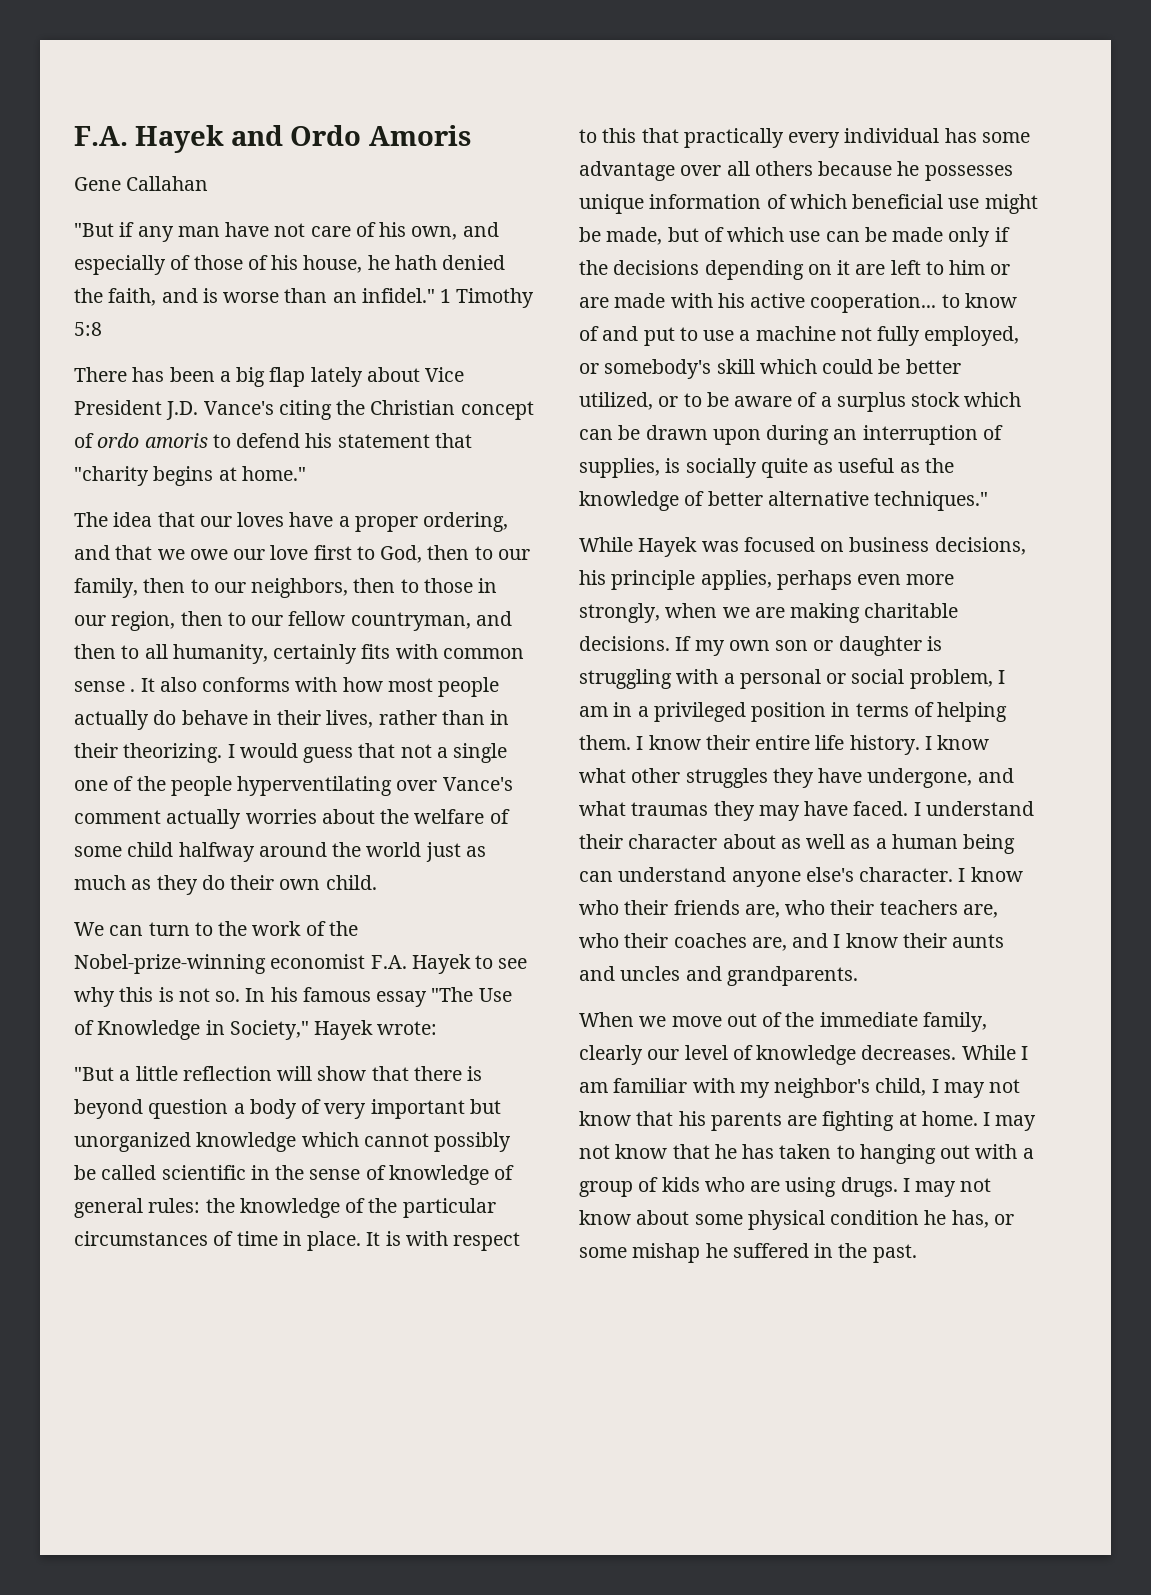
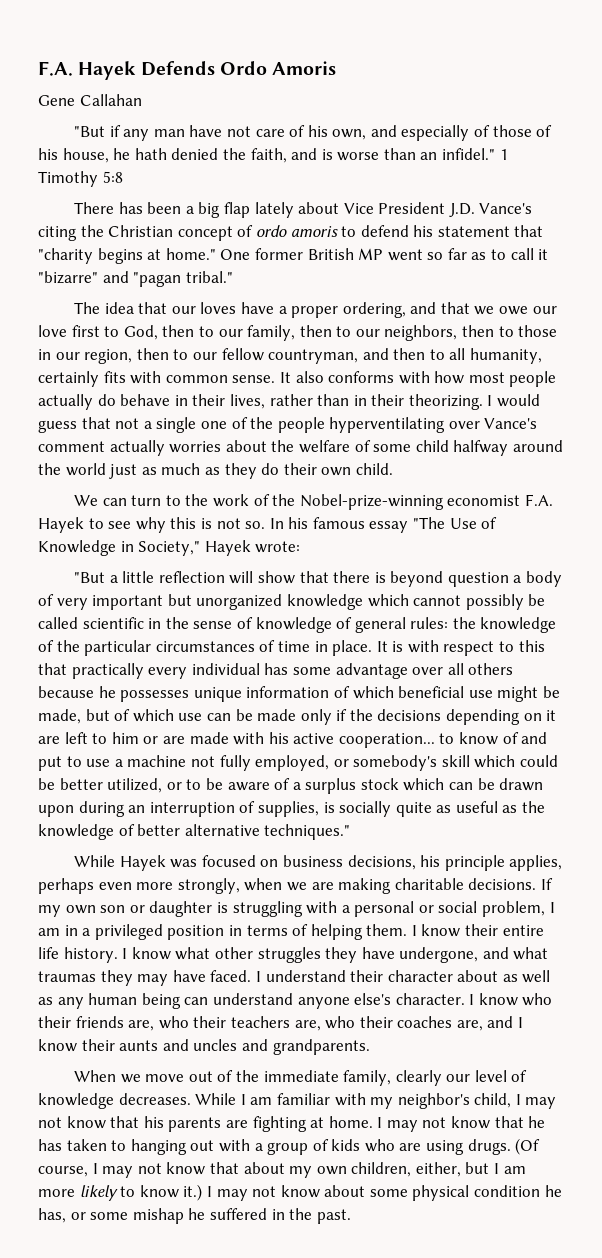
- F.A. Hayek and Ordo Amoris
+ F.A. Hayek Defends Ordo Amoris
+ One former British MP went so far as to call it "bizarre" and "pagan tribal."
- The idea that our loves have a proper ordering, and that we owe our love first to God, then to our family, then to our neighbors, then to those in our region, then to our fellow countryman, and then to all humanity, certainly fits with common sense .
+ The idea that our loves have a proper ordering, and that we owe our love first to God, then to our family, then to our neighbors, then to those in our region, then to our fellow countryman, and then to all humanity, certainly fits with common sense.
- I understand their character about as well as a human being can understand anyone else's character.
+ I understand their character about as well as any human being can understand anyone else's character.
+ (Of course, I may not know that about my own children, either, but I am more likely to know it.)

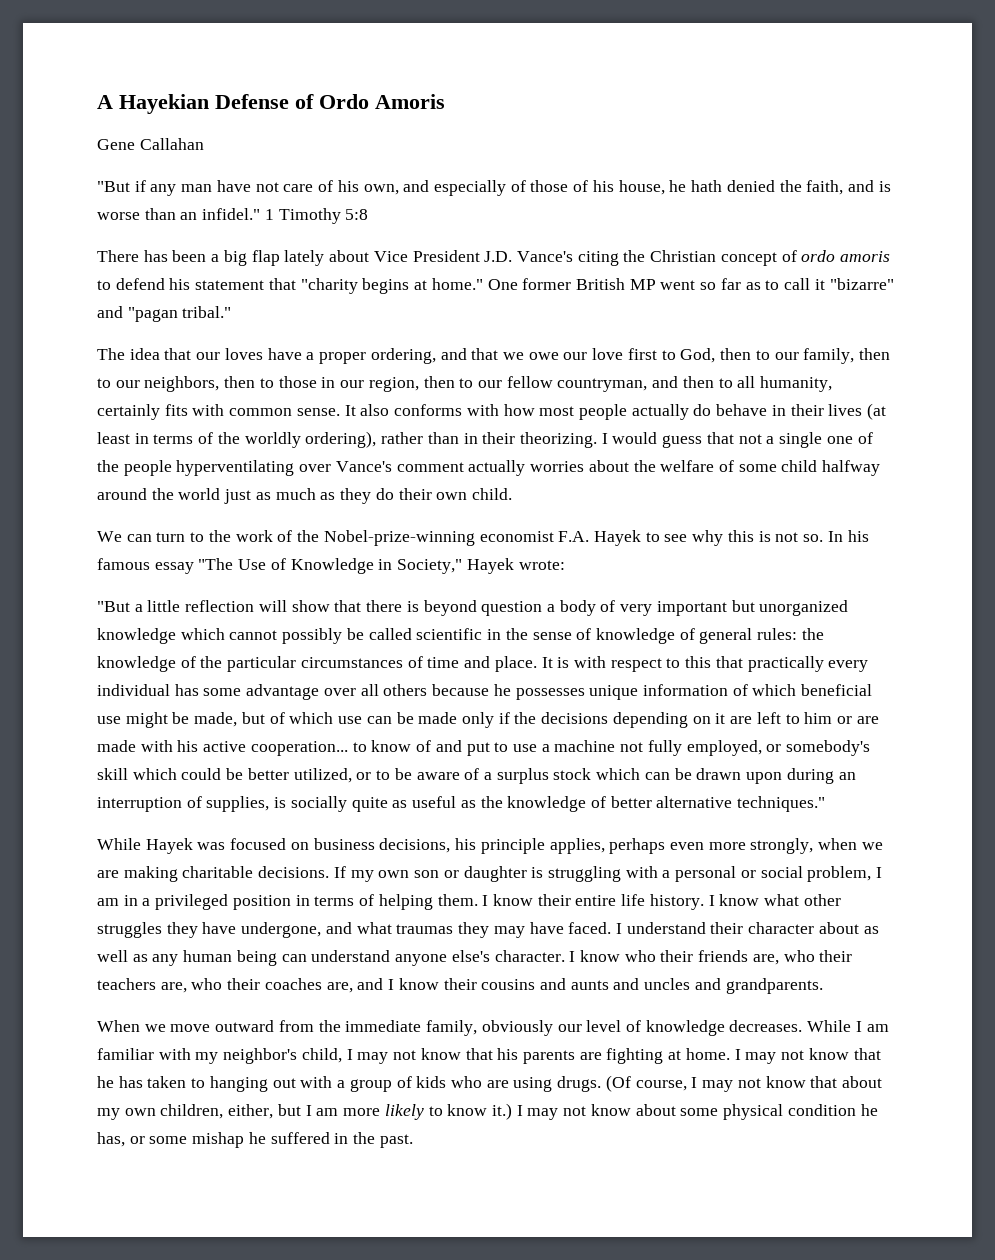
- F.A. Hayek Defends Ordo Amoris
+ A Hayekian Defense of Ordo Amoris
- It also conforms with how most people actually do behave in their lives, rather than in their theorizing.
+ It also conforms with how most people actually do behave in their lives (at least in terms of the worldly ordering), rather than in their theorizing.
- "But a little reflection will show that there is beyond question a body of very important but unorganized knowledge which cannot possibly be called scientific in the sense of knowledge of general rules: the knowledge of the particular circumstances of time in place.
+ "But a little reflection will show that there is beyond question a body of very important but unorganized knowledge which cannot possibly be called scientific in the sense of knowledge of general rules: the knowledge of the particular circumstances of time and place.
- I know who their friends are, who their teachers are, who their coaches are, and I know their aunts and uncles and grandparents.
+ I know who their friends are, who their teachers are, who their coaches are, and I know their cousins and aunts and uncles and grandparents.
- When we move out of the immediate family, clearly our level of knowledge decreases.
+ When we move outward from the immediate family, obviously our level of knowledge decreases.

